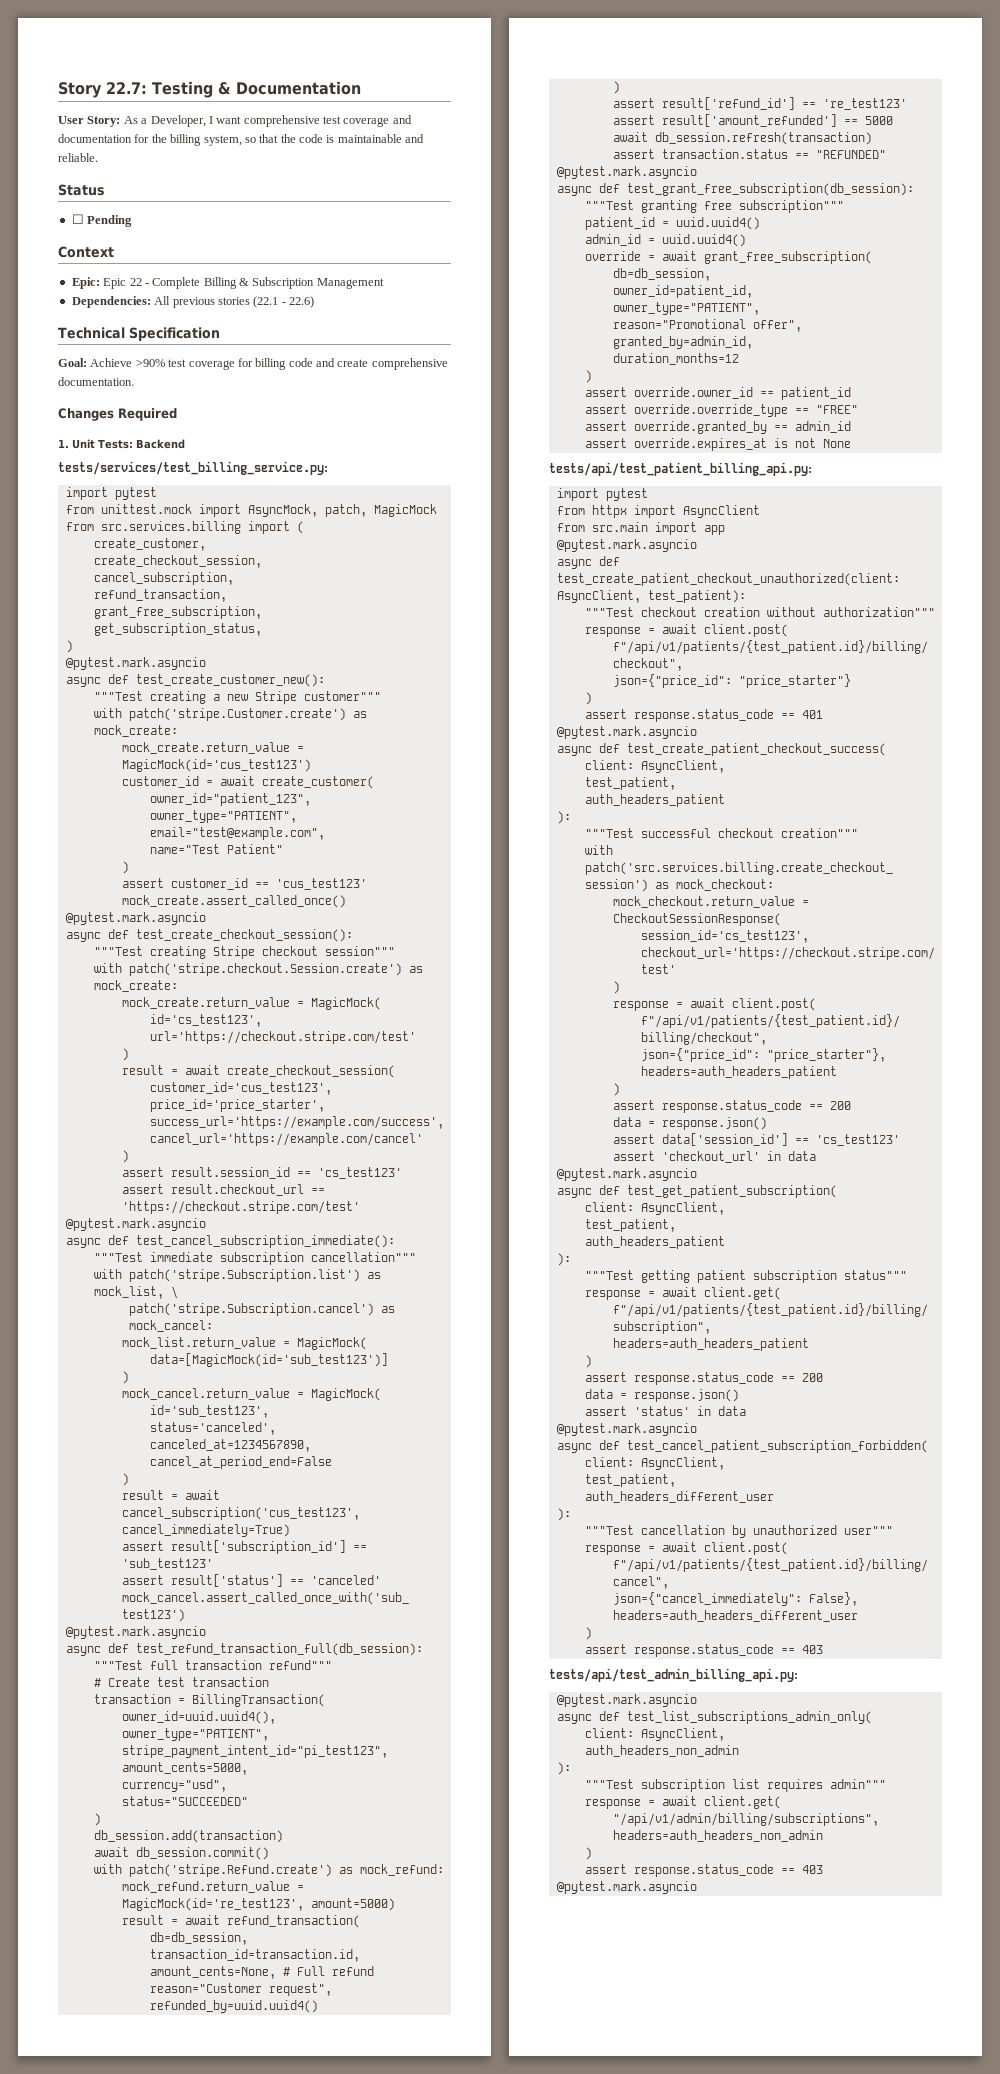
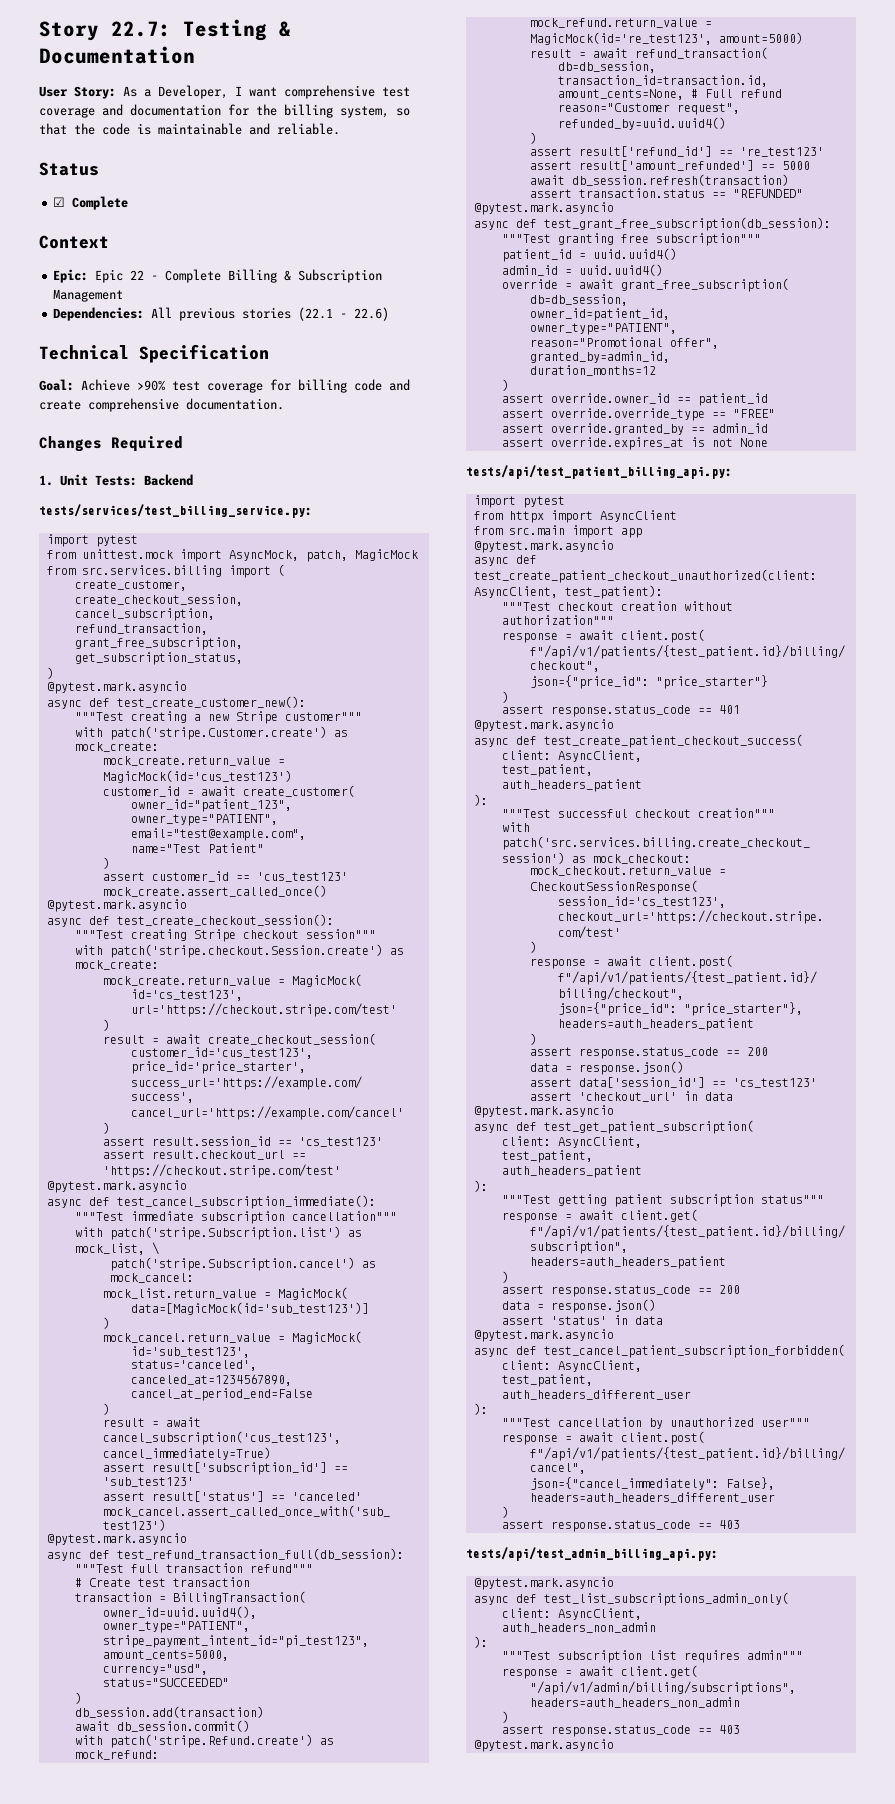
- ☐ Pending
+ ☑ Complete

